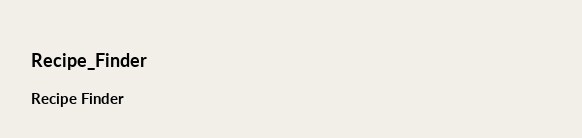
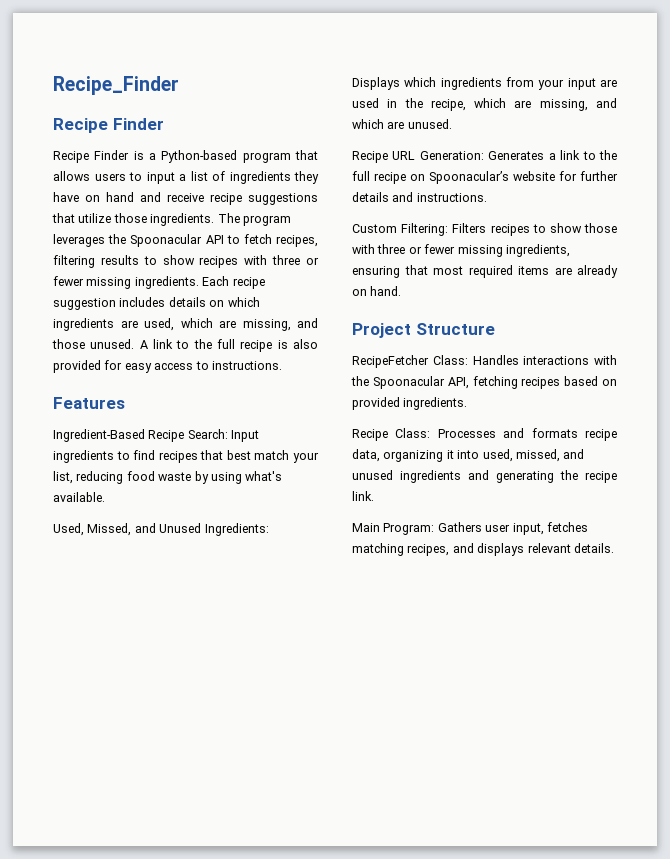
+ Recipe Finder is a Python-based program that allows users to input a list of ingredients they have on hand and receive recipe suggestions that utilize those ingredients. The program leverages the Spoonacular API to fetch recipes, filtering results to show recipes with three or fewer missing ingredients. Each recipe suggestion includes details on which ingredients are used, which are missing, and those unused. A link to the full recipe is also provided for easy access to instructions.
+ Features
+ Ingredient-Based Recipe Search: Input ingredients to find recipes that best match your list, reducing food waste by using what's available.
+ Used, Missed, and Unused Ingredients: Displays which ingredients from your input are used in the recipe, which are missing, and which are unused.
+ Recipe URL Generation: Generates a link to the full recipe on Spoonacular’s website for further details and instructions.
+ Custom Filtering: Filters recipes to show those with three or fewer missing ingredients, ensuring that most required items are already on hand.
+ Project Structure
+ RecipeFetcher Class: Handles interactions with the Spoonacular API, fetching recipes based on provided ingredients.
+ Recipe Class: Processes and formats recipe data, organizing it into used, missed, and unused ingredients and generating the recipe link.
+ Main Program: Gathers user input, fetches matching recipes, and displays relevant details.

